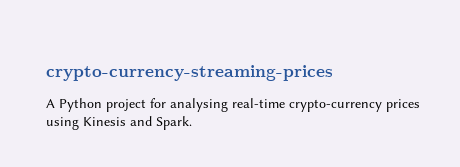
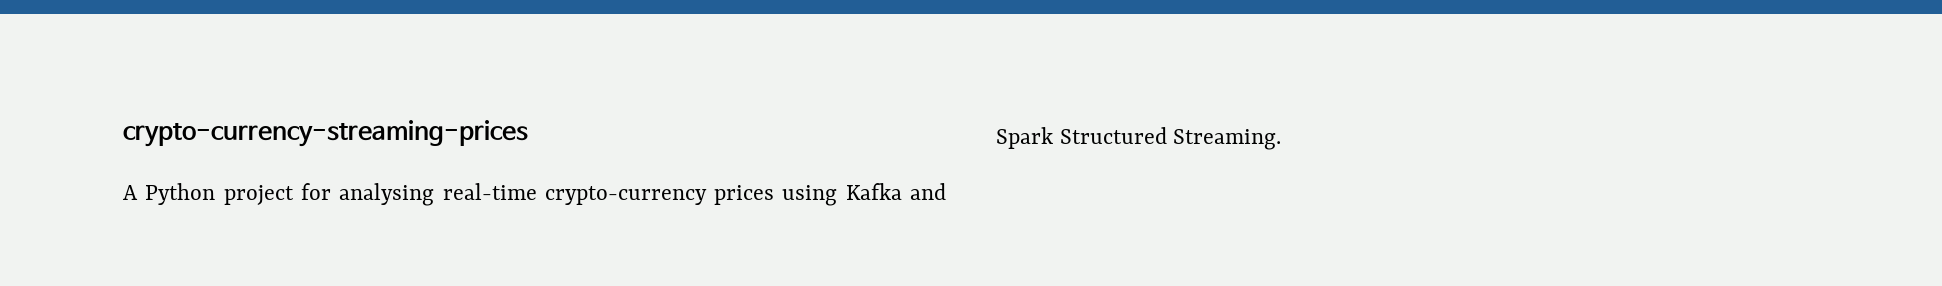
- A Python project for analysing real-time crypto-currency prices using Kinesis and Spark.
+ A Python project for analysing real-time crypto-currency prices using Kafka and Spark Structured Streaming.

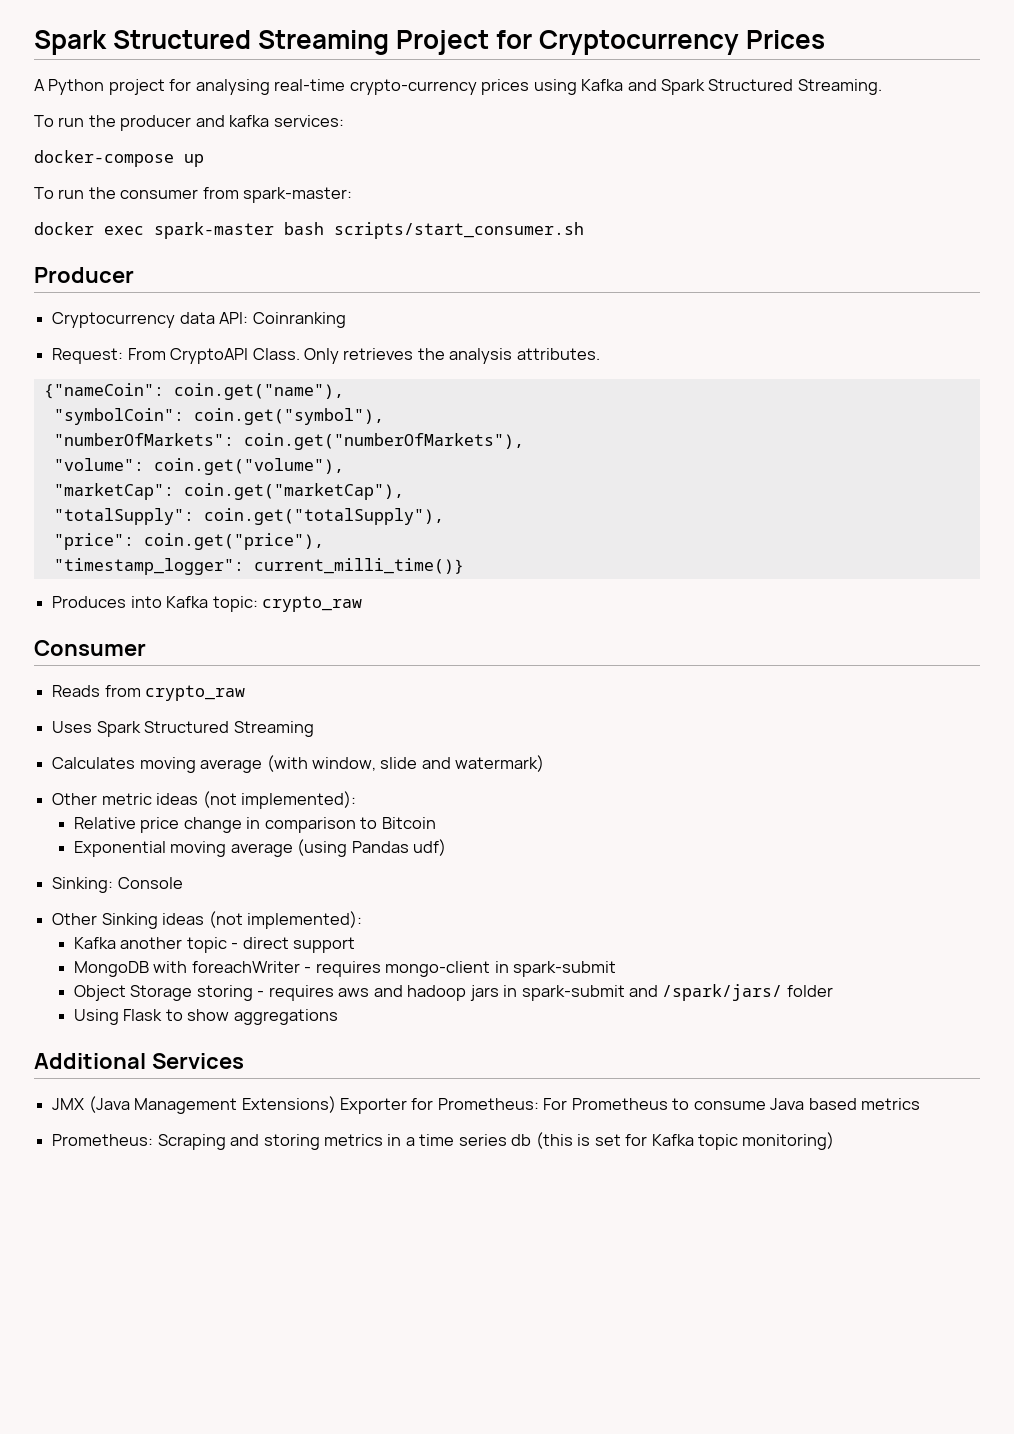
- crypto-currency-streaming-prices
+ Spark Structured Streaming Project for Cryptocurrency Prices
+ To run the producer and kafka services:
+ docker-compose up
+ To run the consumer from spark-master:
+ docker exec spark-master bash scripts/start_consumer.sh
+ Producer
+ Cryptocurrency data API: Coinranking
+ Request: From CryptoAPI Class. Only retrieves the analysis attributes.
+ {"nameCoin": coin.get("name"),
+ "symbolCoin": coin.get("symbol"),
+ "numberOfMarkets": coin.get("numberOfMarkets"),
+ "volume": coin.get("volume"),
+ "marketCap": coin.get("marketCap"),
+ "totalSupply": coin.get("totalSupply"),
+ "price": coin.get("price"),
+ "timestamp_logger": current_milli_time()}
+ Produces into Kafka topic: crypto_raw
+ Consumer
+ Reads from crypto_raw
+ Uses Spark Structured Streaming
+ Calculates moving average (with window, slide and watermark)
+ Other metric ideas (not implemented):
+ Relative price change in comparison to Bitcoin
+ Exponential moving average (using Pandas udf)
+ Sinking: Console
+ Other Sinking ideas (not implemented):
+ Kafka another topic - direct support
+ MongoDB with foreachWriter - requires mongo-client in spark-submit
+ Object Storage storing - requires aws and hadoop jars in spark-submit and /spark/jars/ folder
+ Using Flask to show aggregations
+ Additional Services
+ JMX (Java Management Extensions) Exporter for Prometheus: For Prometheus to consume Java based metrics
+ Prometheus: Scraping and storing metrics in a time series db (this is set for Kafka topic monitoring)

